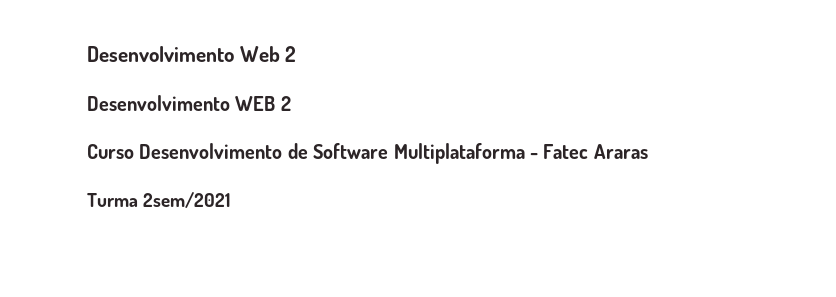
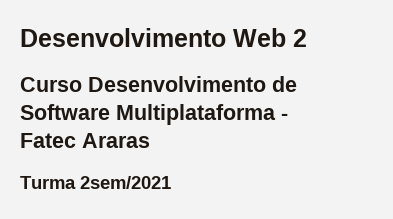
- Desenvolvimento WEB 2

